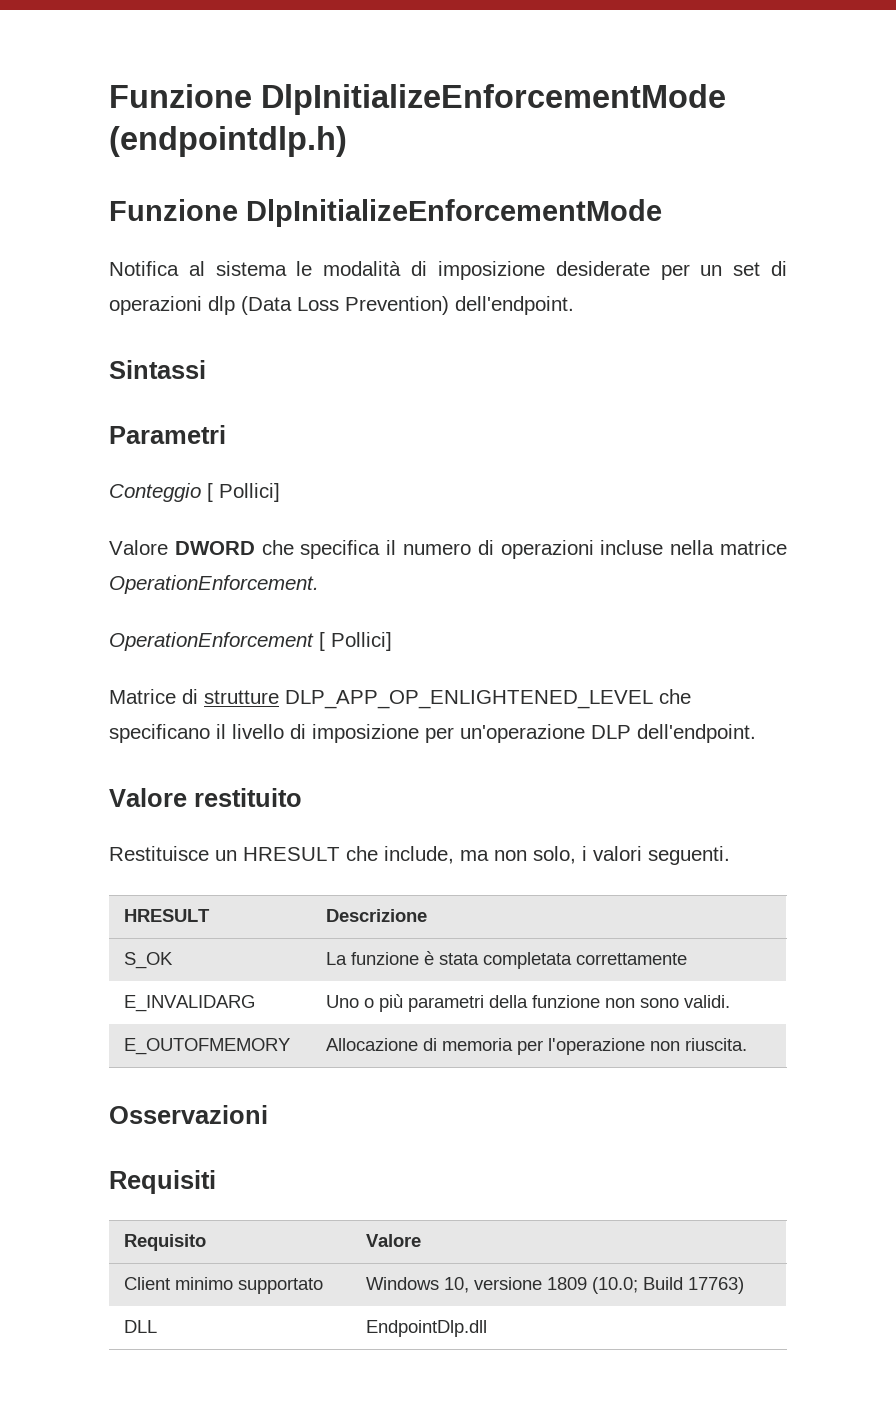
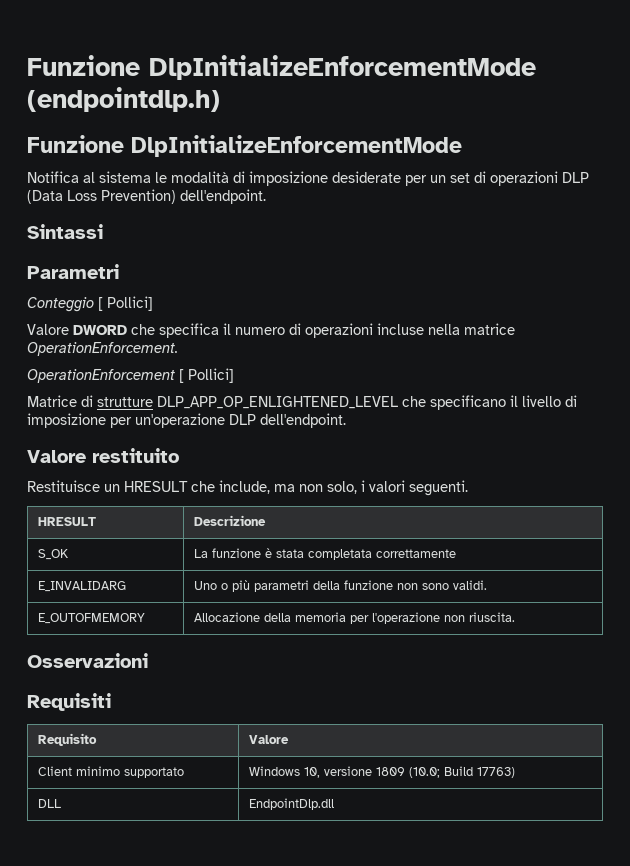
- Notifica al sistema le modalità di imposizione desiderate per un set di operazioni dlp (Data Loss Prevention) dell'endpoint.
+ Notifica al sistema le modalità di imposizione desiderate per un set di operazioni DLP (Data Loss Prevention) dell'endpoint.
- E_OUTOFMEMORY | Allocazione di memoria per l'operazione non riuscita.
+ E_OUTOFMEMORY | Allocazione della memoria per l'operazione non riuscita.

